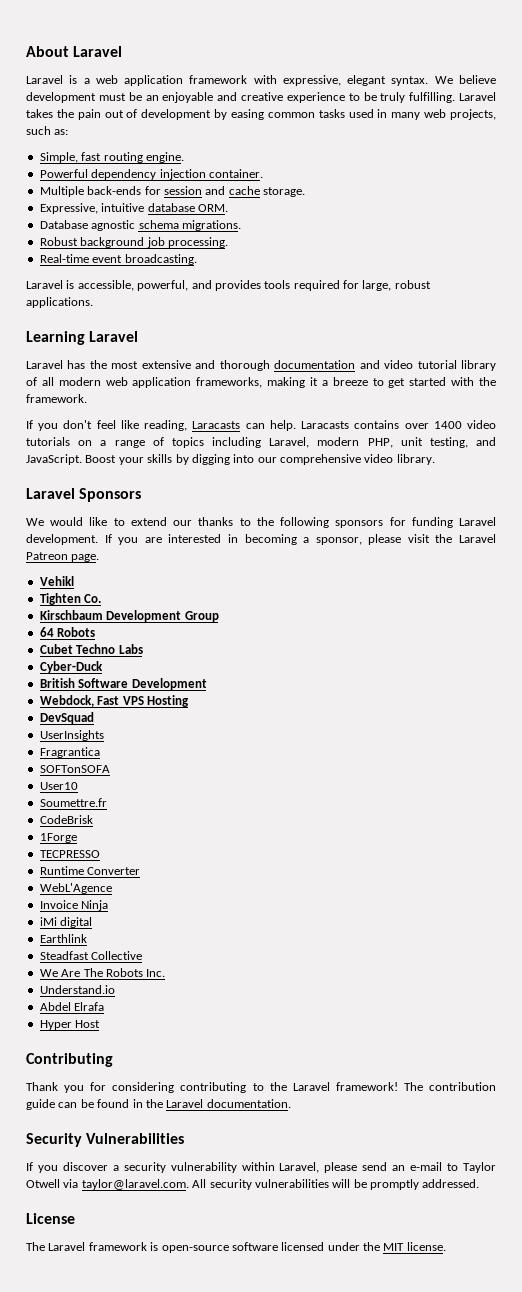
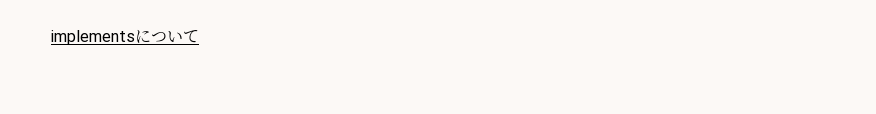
- About Laravel
- Laravel is a web application framework with expressive, elegant syntax. We believe development must be an enjoyable and creative experience to be truly fulfilling. Laravel takes the pain out of development by easing common tasks used in many web projects, such as:
- Simple, fast routing engine.
- Powerful dependency injection container.
- Multiple back-ends for session and cache storage.
- Expressive, intuitive database ORM.
- Database agnostic schema migrations.
- Robust background job processing.
- Real-time event broadcasting.
- Laravel is accessible, powerful, and provides tools required for large, robust applications.
- Learning Laravel
- Laravel has the most extensive and thorough documentation and video tutorial library of all modern web application frameworks, making it a breeze to get started with the framework.
- If you don't feel like reading, Laracasts can help. Laracasts contains over 1400 video tutorials on a range of topics including Laravel, modern PHP, unit testing, and JavaScript. Boost your skills by digging into our comprehensive video library.
- Laravel Sponsors
- We would like to extend our thanks to the following sponsors for funding Laravel development. If you are interested in becoming a sponsor, please visit the Laravel Patreon page.
- Vehikl
- Tighten Co.
- Kirschbaum Development Group
- 64 Robots
- Cubet Techno Labs
- Cyber-Duck
- British Software Development
- Webdock, Fast VPS Hosting
- DevSquad
- UserInsights
- Fragrantica
- SOFTonSOFA
- User10
- Soumettre.fr
- CodeBrisk
- 1Forge
- TECPRESSO
- Runtime Converter
- WebL'Agence
- Invoice Ninja
- iMi digital
- Earthlink
- Steadfast Collective
- We Are The Robots Inc.
- Understand.io
- Abdel Elrafa
- Hyper Host
- Contributing
- Thank you for considering contributing to the Laravel framework! The contribution guide can be found in the Laravel documentation.
- Security Vulnerabilities
- If you discover a security vulnerability within Laravel, please send an e-mail to Taylor Otwell via taylor@laravel.com. All security vulnerabilities will be promptly addressed.
- License
- The Laravel framework is open-source software licensed under the MIT license.
+ implementsについて

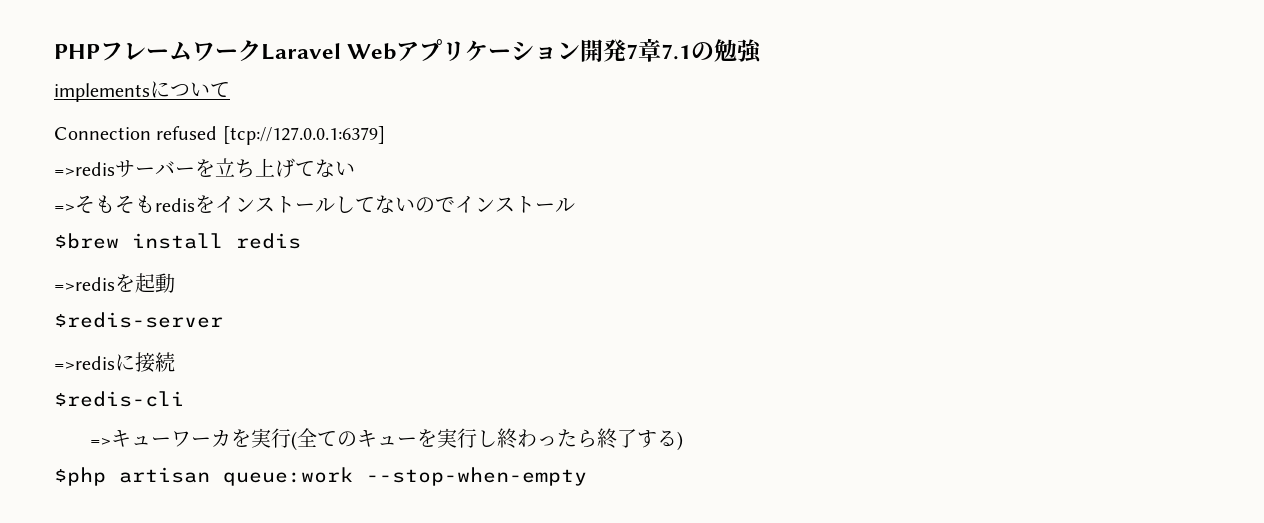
+ PHPフレームワークLaravel Webアプリケーション開発7章7.1の勉強
  implementsについて
+ Connection refused [tcp://127.0.0.1:6379]
+ =>redisサーバーを立ち上げてない
+ =>そもそもredisをインストールしてないのでインストール
+ $brew install redis
+ =>redisを起動
+ $redis-server
+ =>redisに接続
+ $redis-cli
+ =>キューワーカを実行(全てのキューを実行し終わったら終了する)
+ $php artisan queue:work --stop-when-empty

